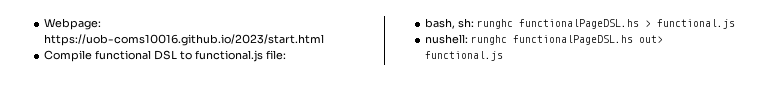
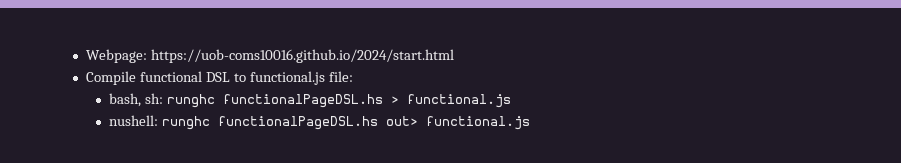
- Webpage: https://uob-coms10016.github.io/2023/start.html
+ Webpage: https://uob-coms10016.github.io/2024/start.html

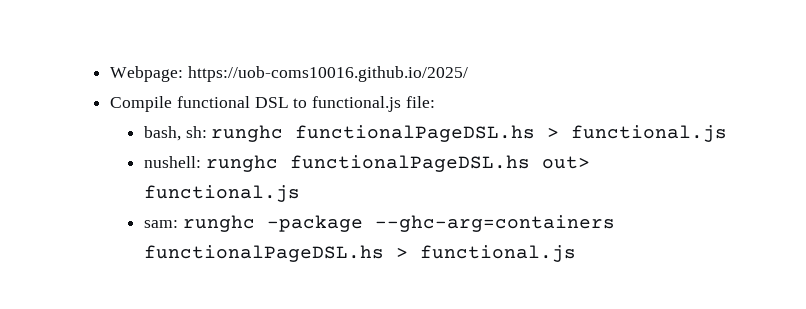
- Webpage: https://uob-coms10016.github.io/2024/start.html
+ Webpage: https://uob-coms10016.github.io/2025/
+ sam: runghc -package --ghc-arg=containers functionalPageDSL.hs > functional.js

